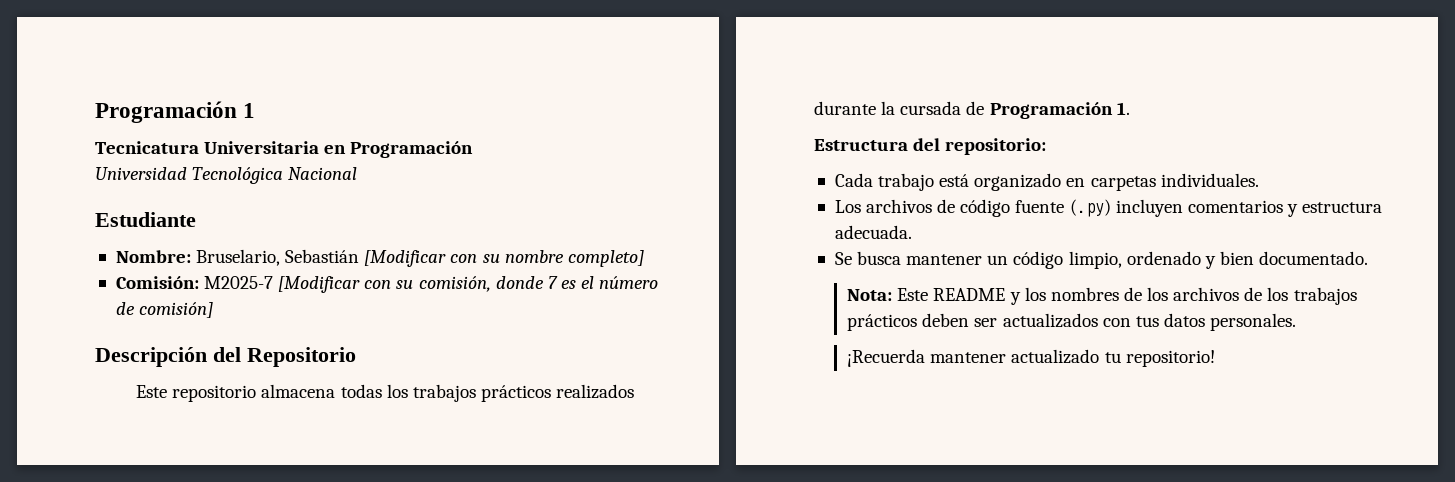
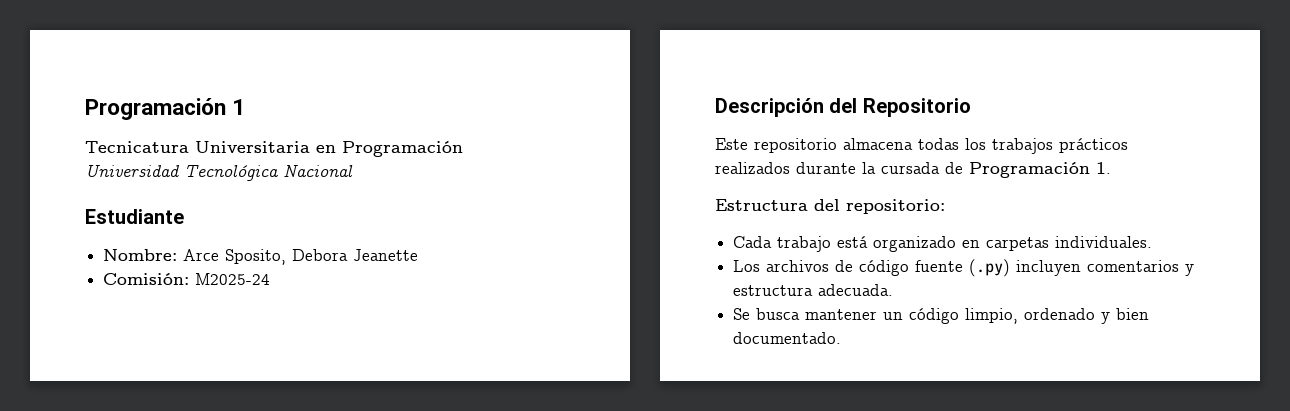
- Nombre: Bruselario, Sebastián [Modificar con su nombre completo]
- Comisión: M2025-7 [Modificar con su comisión, donde 7 es el número de comisión]
+ Nombre: Arce Sposito, Debora Jeanette
+ Comisión: M2025-24
- Nota: Este README y los nombres de los archivos de los trabajos prácticos deben ser actualizados con tus datos personales.
- ¡Recuerda mantener actualizado tu repositorio!

